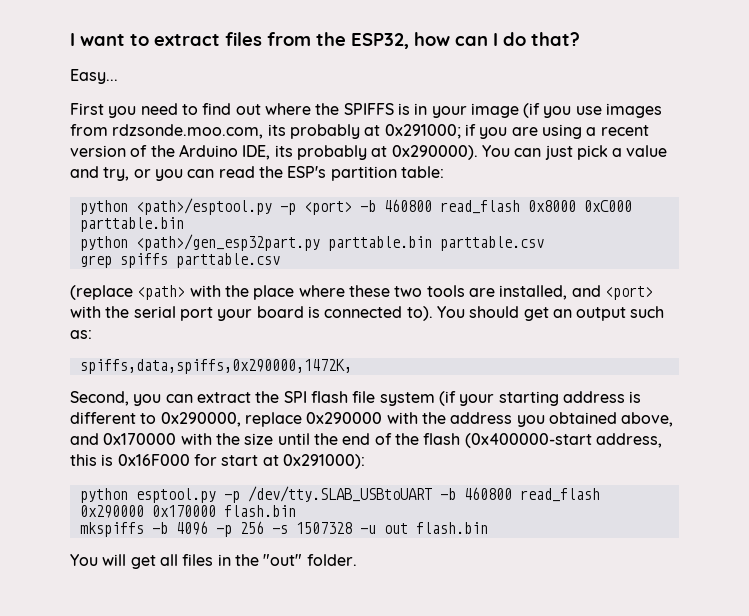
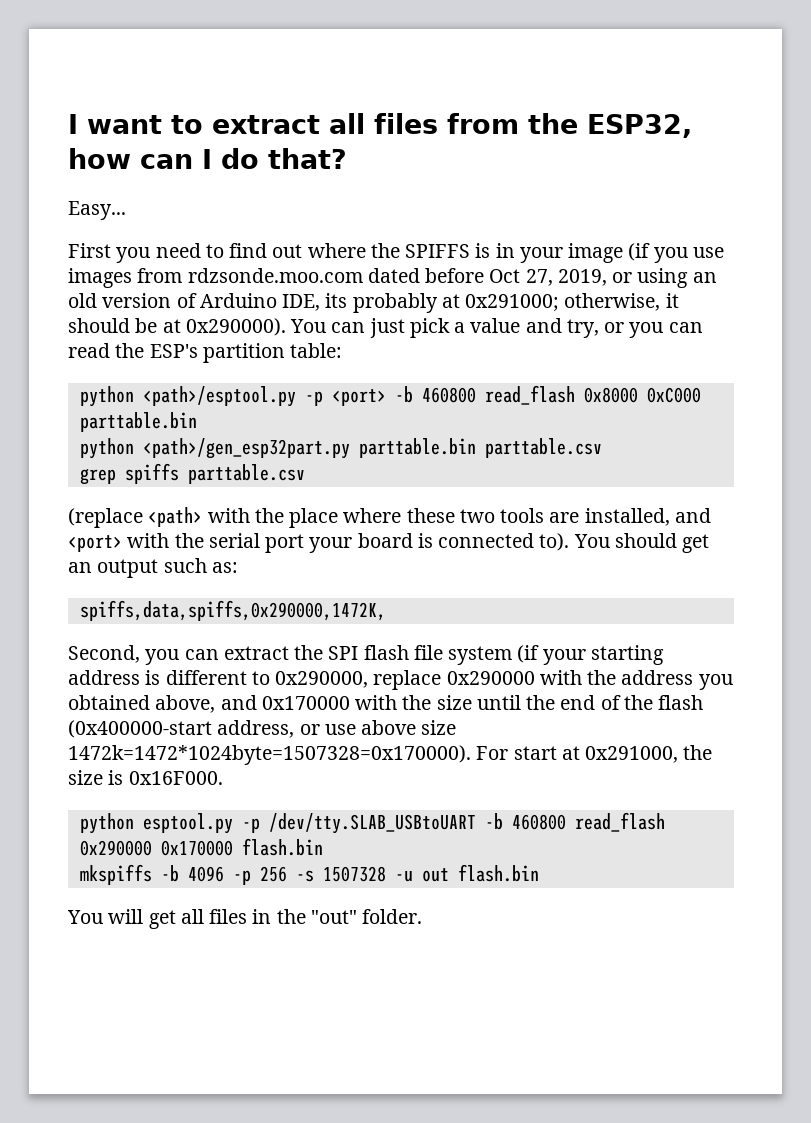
- I want to extract files from the ESP32, how can I do that?
+ I want to extract all files from the ESP32, how can I do that?
- First you need to find out where the SPIFFS is in your image (if you use images from rdzsonde.moo.com, its probably at 0x291000; if you are using a recent version of the Arduino IDE, its probably at 0x290000).
+ First you need to find out where the SPIFFS is in your image (if you use images from rdzsonde.moo.com dated before Oct 27, 2019, or using an old version of Arduino IDE, its probably at 0x291000; otherwise, it should be at 0x290000).
- Second, you can extract the SPI flash file system (if your starting address is different to 0x290000, replace 0x290000 with the address you obtained above, and 0x170000 with the size until the end of the flash (0x400000-start address, this is 0x16F000 for start at 0x291000):
+ Second, you can extract the SPI flash file system (if your starting address is different to 0x290000, replace 0x290000 with the address you obtained above, and 0x170000 with the size until the end of the flash (0x400000-start address, or use above size 1472k=1472*1024byte=1507328=0x170000). For start at 0x291000, the size is 0x16F000.

